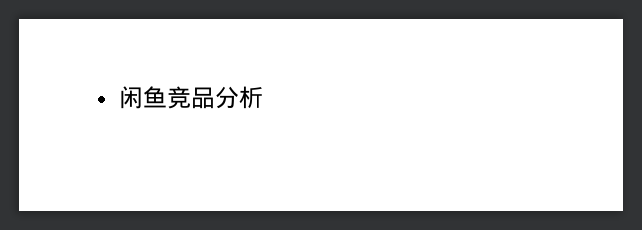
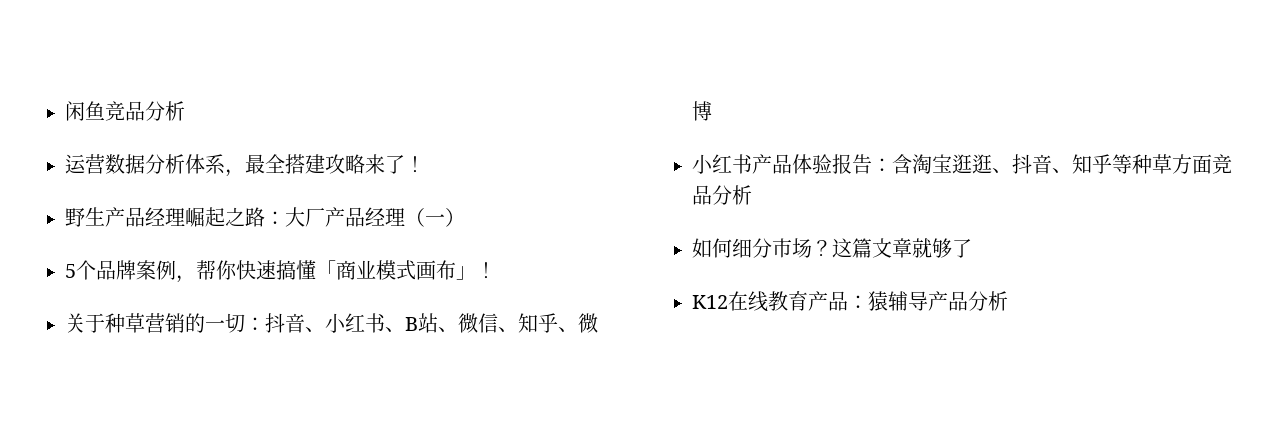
+ 运营数据分析体系，最全搭建攻略来了！
+ 野生产品经理崛起之路：大厂产品经理（一）
+ 5个品牌案例，帮你快速搞懂「商业模式画布」！
+ 关于种草营销的一切：抖音、小红书、B站、微信、知乎、微博
+ 小红书产品体验报告：含淘宝逛逛、抖音、知乎等种草方面竞品分析
+ 如何细分市场？这篇文章就够了
+ K12在线教育产品：猿辅导产品分析

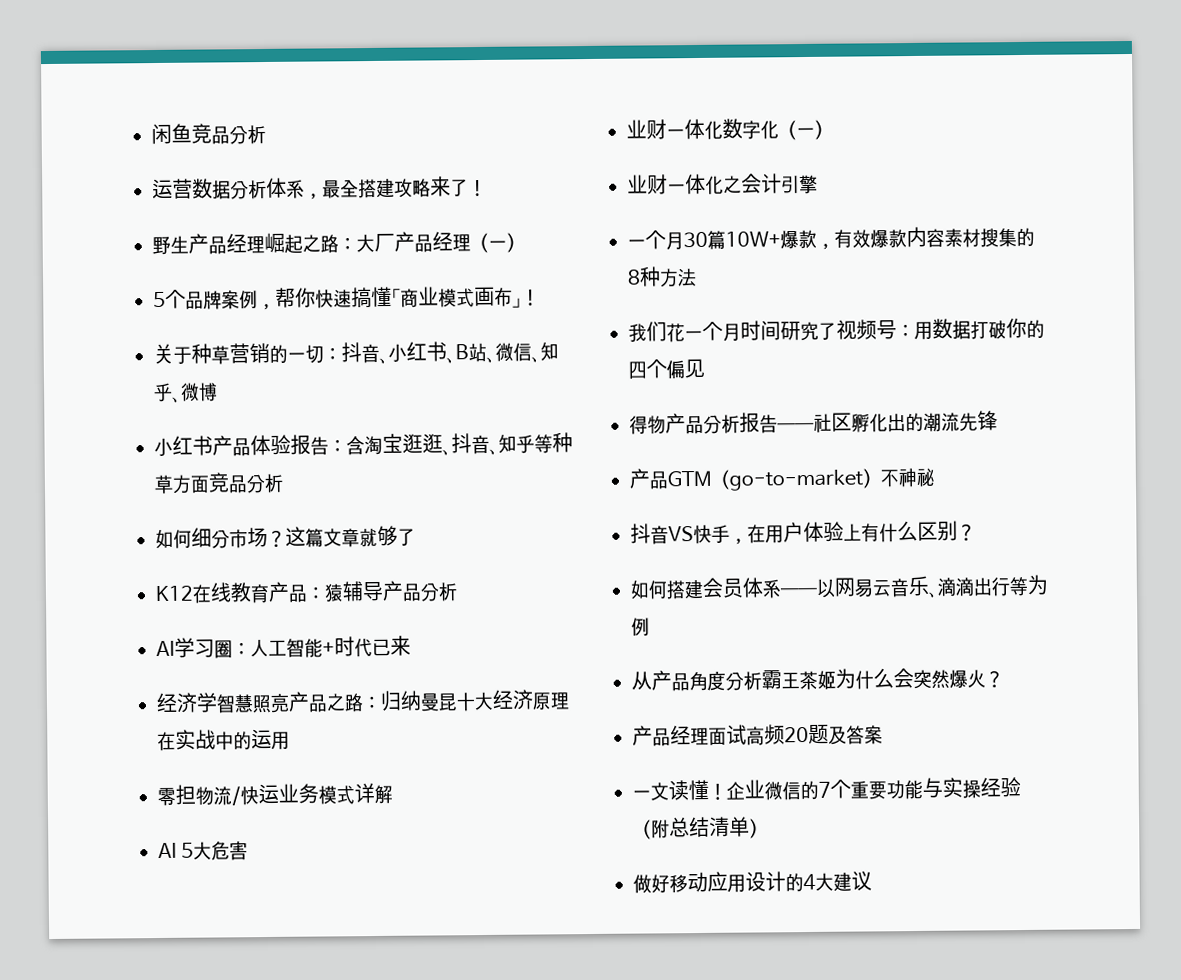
+ AI学习圈：人工智能+时代已来
+ 经济学智慧照亮产品之路：归纳曼昆十大经济原理在实战中的运用
+ 零担物流/快运业务模式详解
+ AI 5大危害
+ 业财一体化数字化（一）
+ 业财一体化之会计引擎
+ 一个月30篇10W+爆款，有效爆款内容素材搜集的8种方法
+ 我们花一个月时间研究了视频号：用数据打破你的四个偏见
+ 得物产品分析报告——社区孵化出的潮流先锋
+ 产品GTM（go-to-market）不神秘
+ 抖音VS快手，在用户体验上有什么区别？
+ 如何搭建会员体系——以网易云音乐、滴滴出行等为例
+ 从产品角度分析霸王茶姬为什么会突然爆火？
+ 产品经理面试高频20题及答案
+ 一文读懂！企业微信的7个重要功能与实操经验（附总结清单）
+ 做好移动应用设计的4大建议

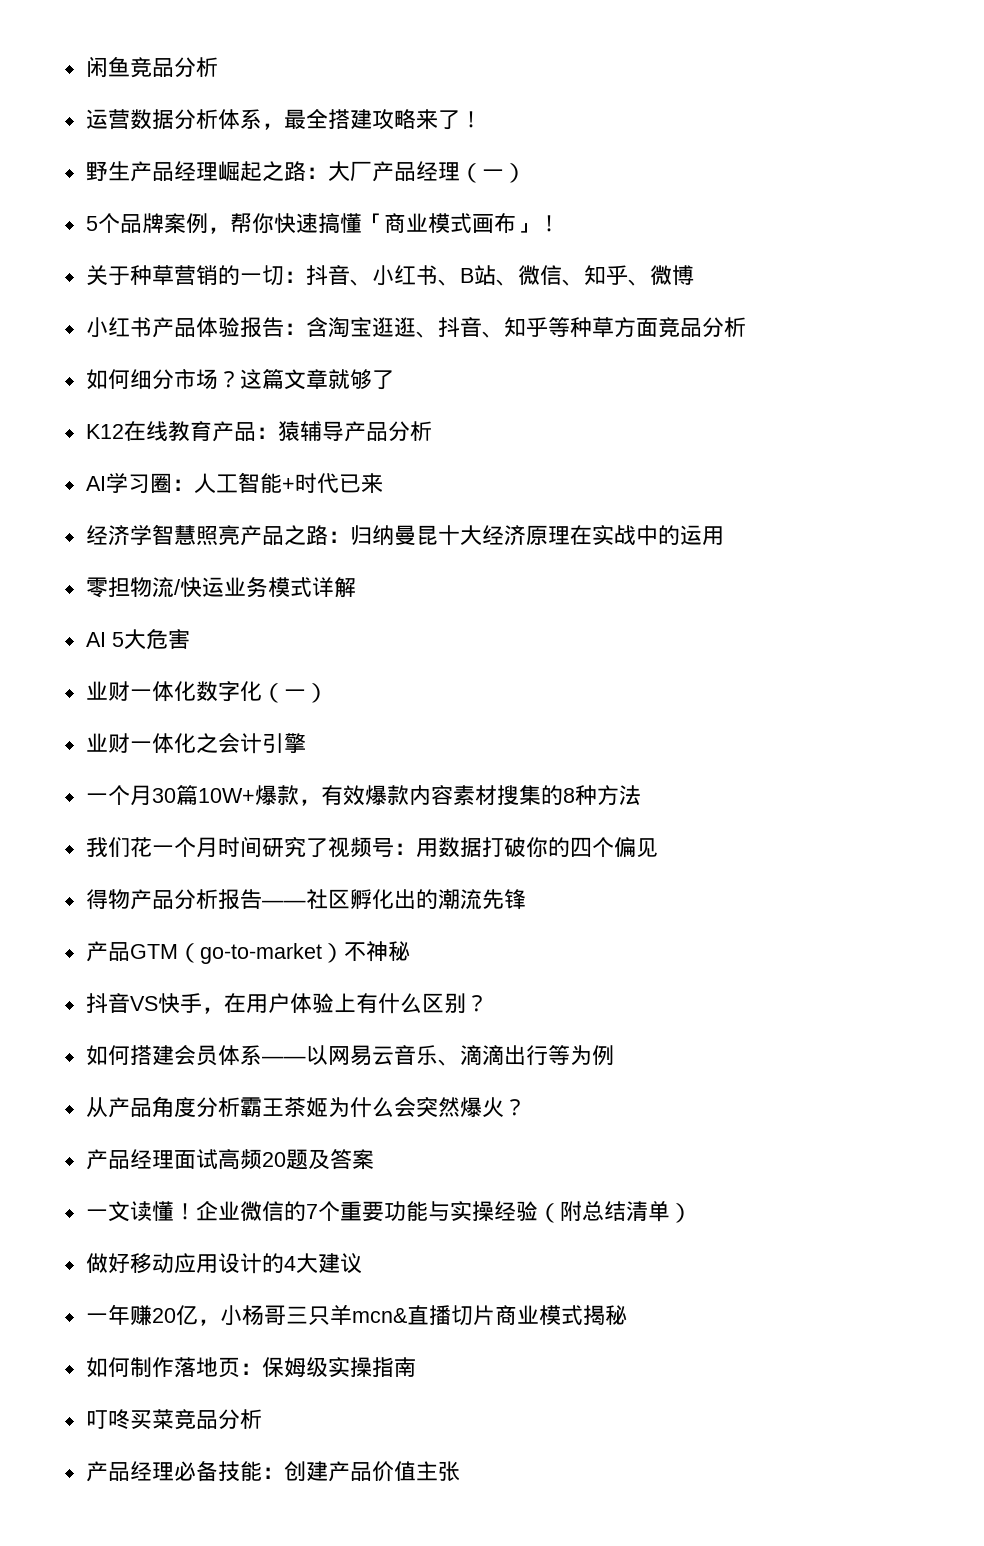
+ 一年赚20亿，小杨哥三只羊mcn&直播切片商业模式揭秘
+ 如何制作落地页：保姆级实操指南
+ 叮咚买菜竞品分析
+ 产品经理必备技能：创建产品价值主张

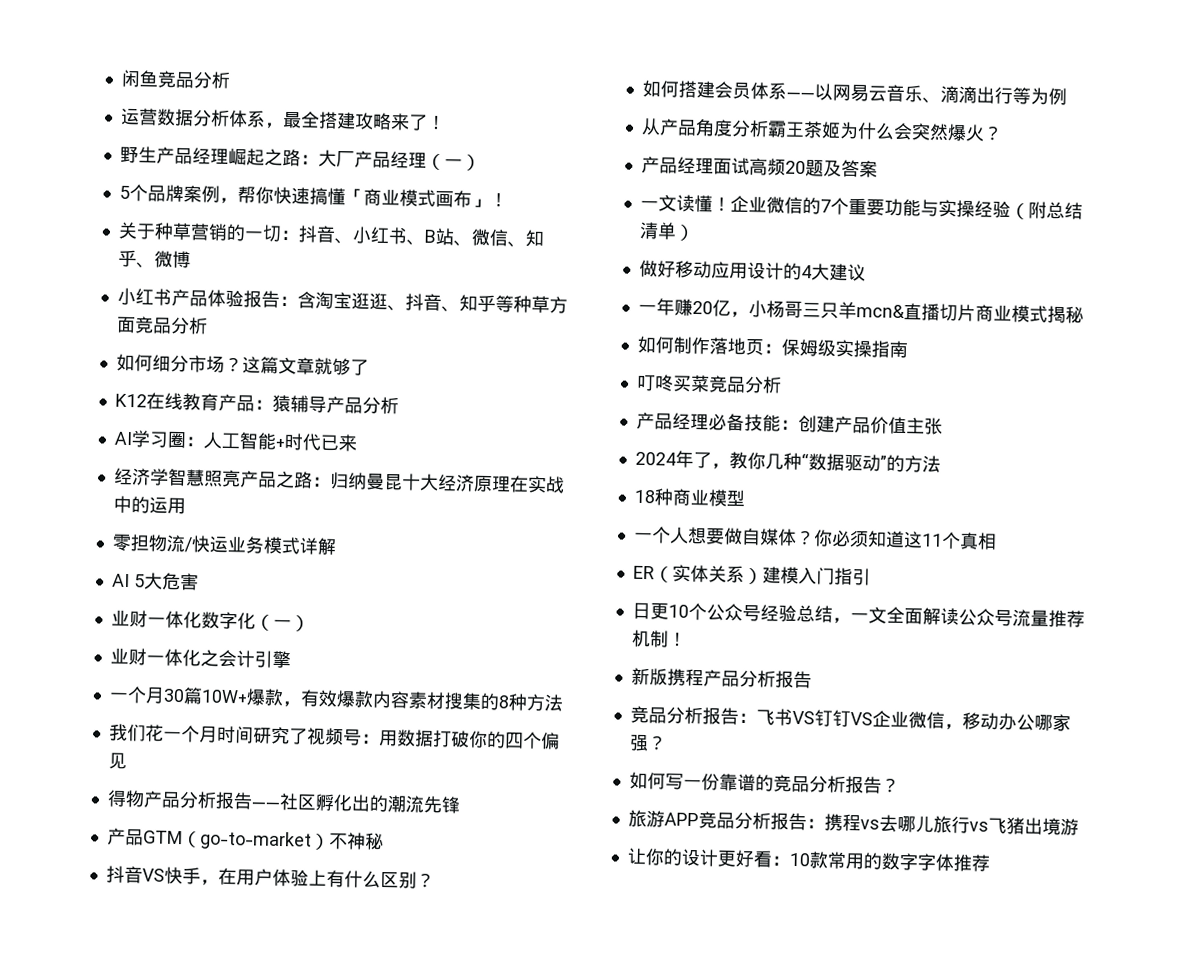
+ 2024年了，教你几种“数据驱动”的方法
+ 18种商业模型
+ 一个人想要做自媒体？你必须知道这11个真相
+ ER（实体关系）建模入门指引
+ 日更10个公众号经验总结，一文全面解读公众号流量推荐机制！
+ 新版携程产品分析报告
+ 竞品分析报告：飞书VS钉钉VS企业微信，移动办公哪家强？
+ 如何写一份靠谱的竞品分析报告？
+ 旅游APP竞品分析报告：携程vs去哪儿旅行vs飞猪出境游
+ 让你的设计更好看：10款常用的数字字体推荐

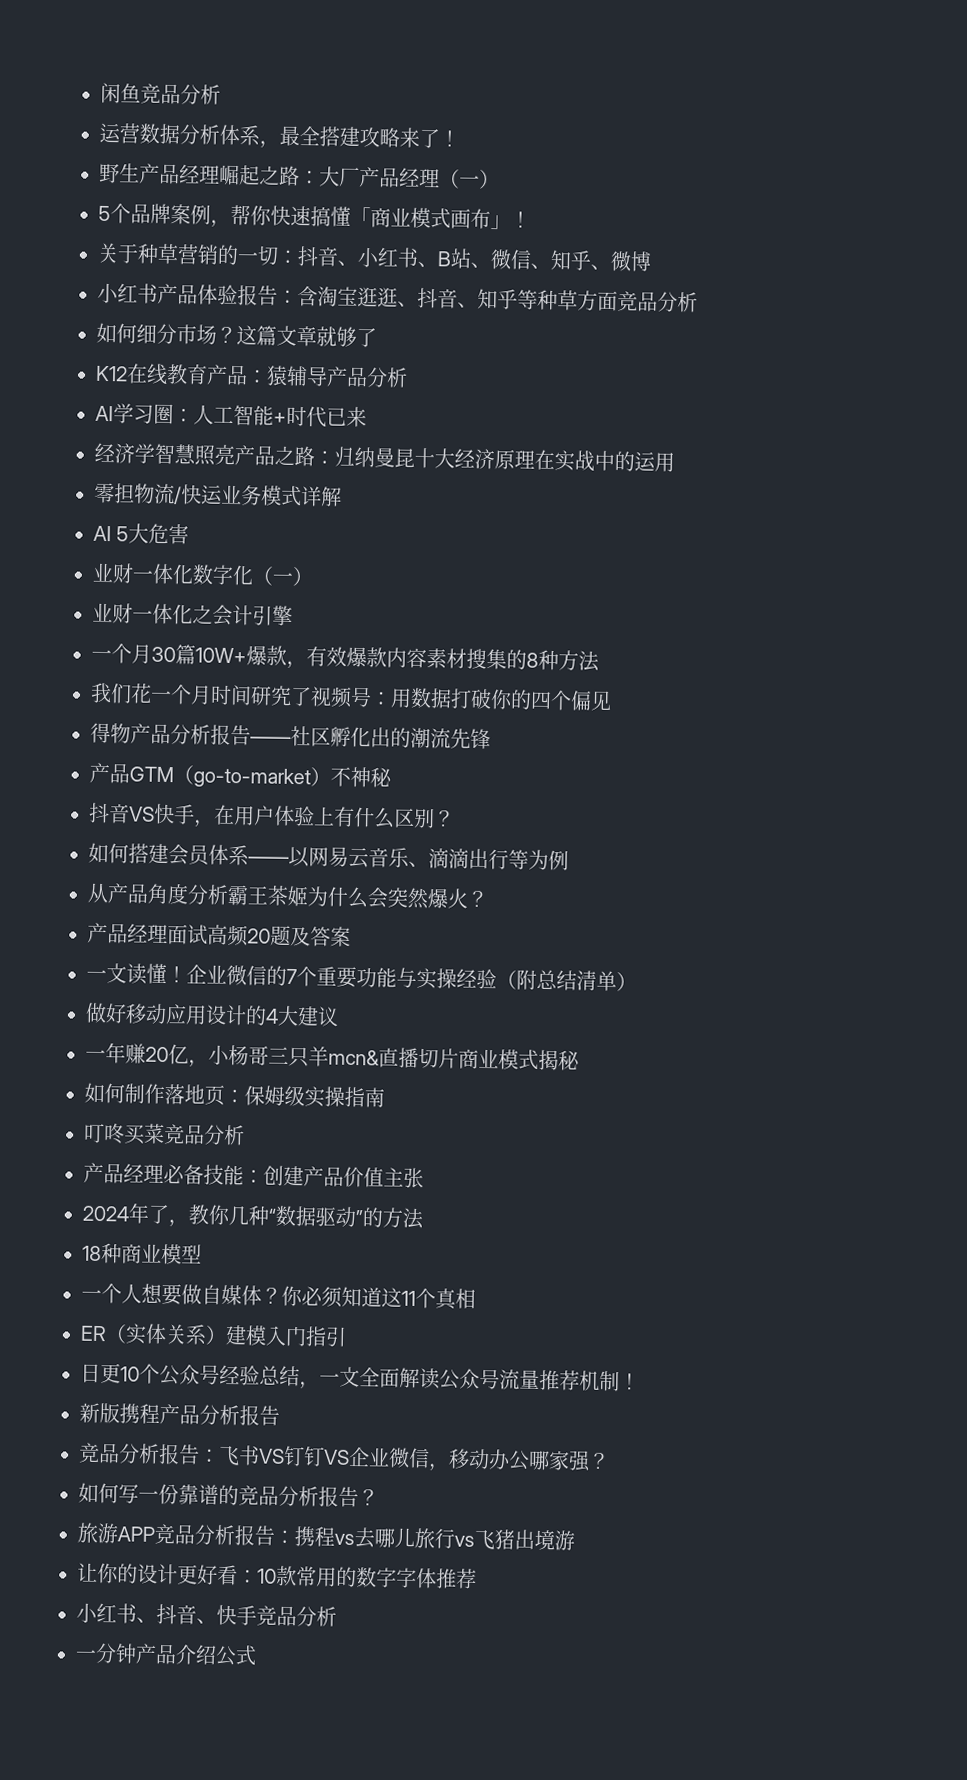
+ 小红书、抖音、快手竞品分析
+ 一分钟产品介绍公式

